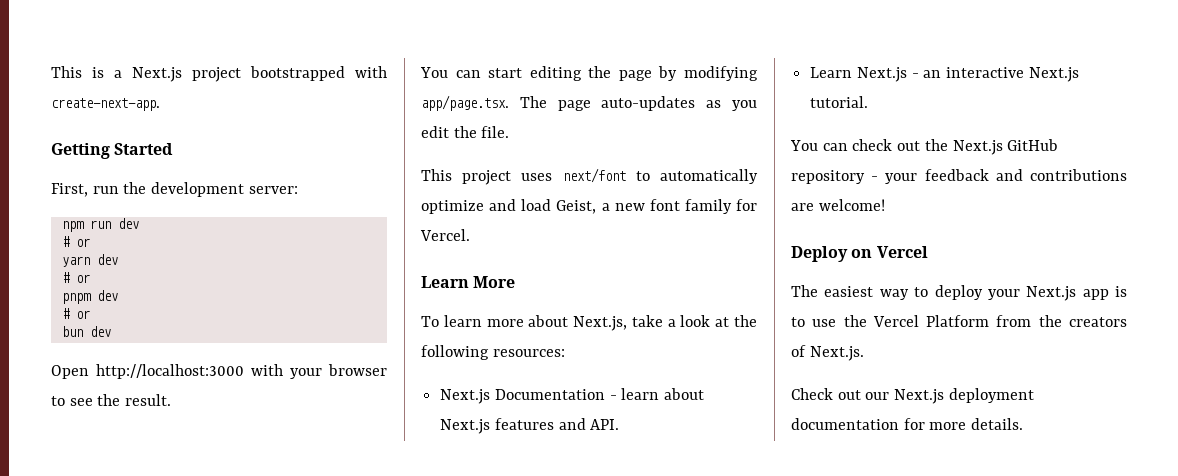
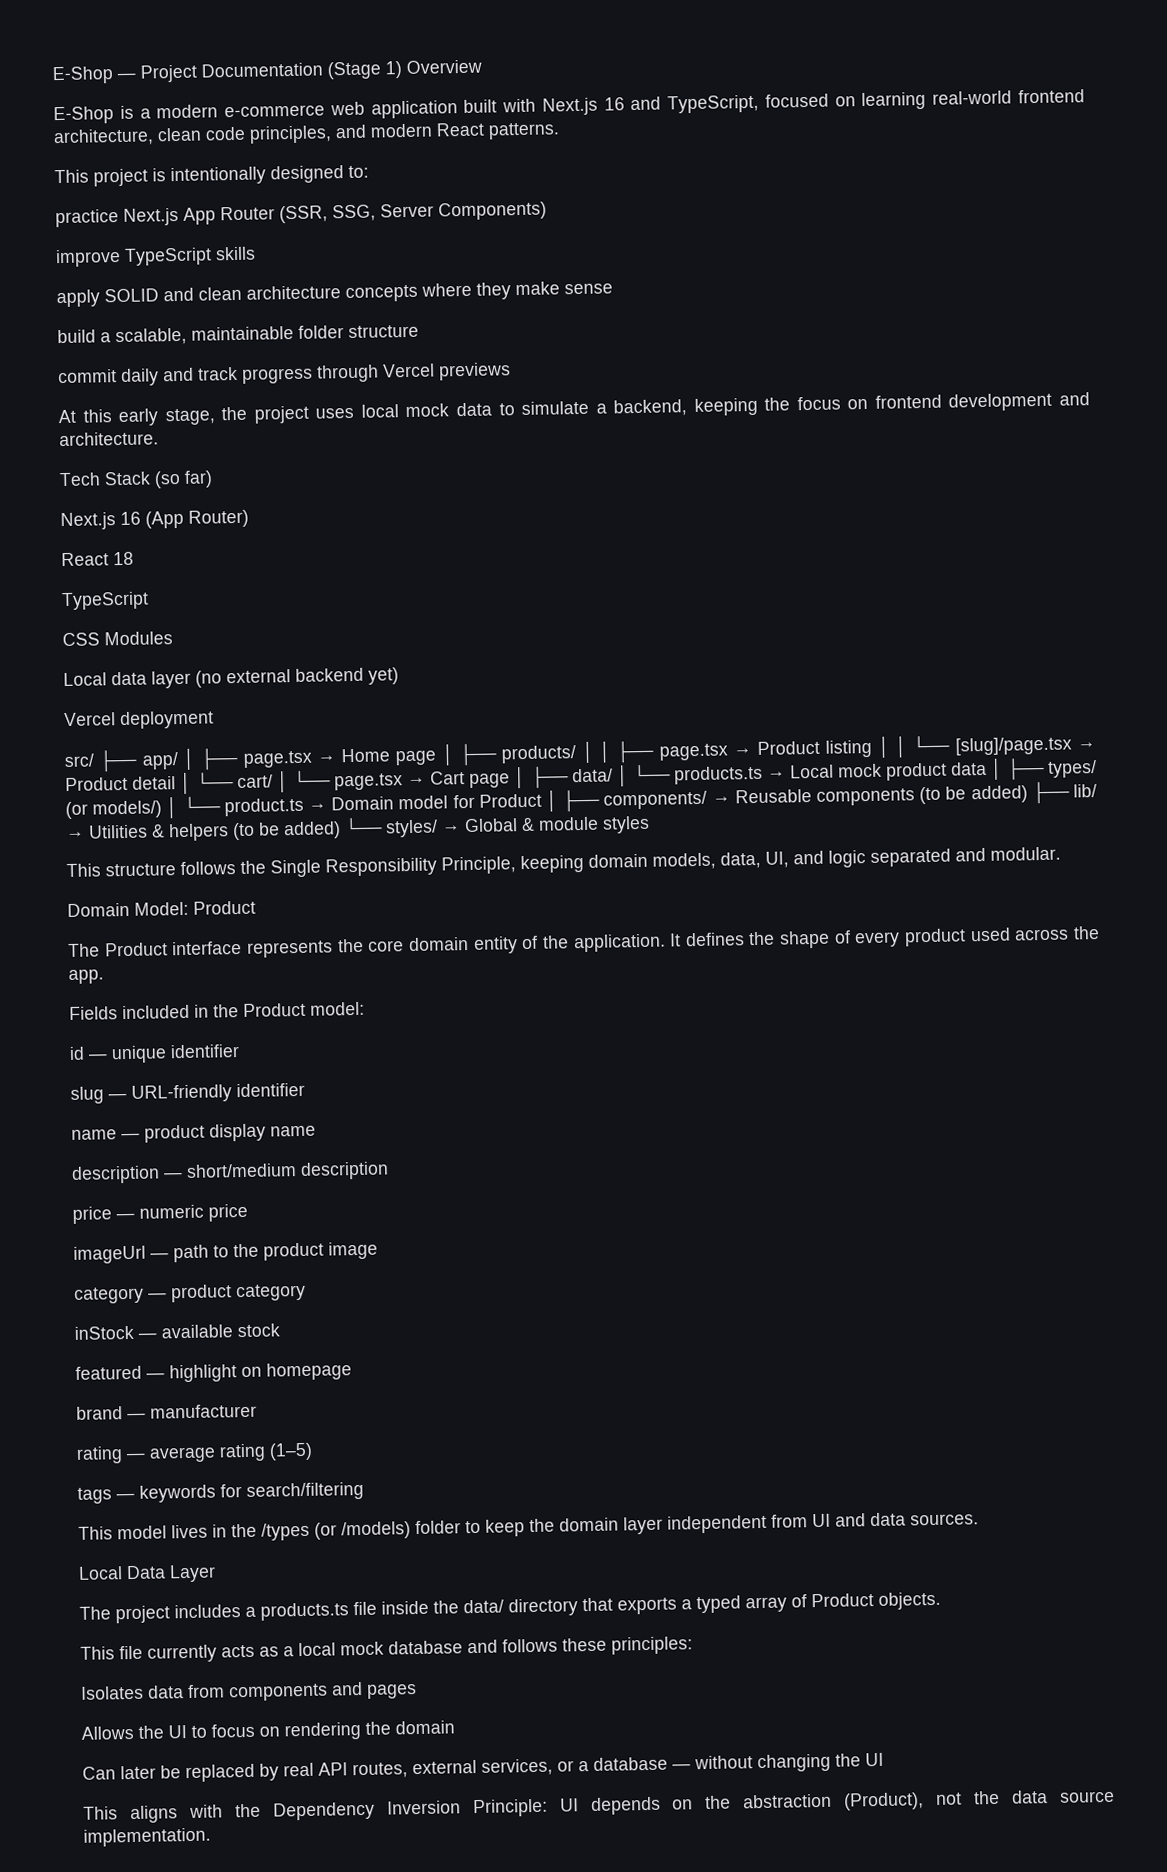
- This is a Next.js project bootstrapped with create-next-app.
- Getting Started
- First, run the development server:
- npm run dev
- # or
- yarn dev
- # or
- pnpm dev
- # or
- bun dev
- Open http://localhost:3000 with your browser to see the result.
- You can start editing the page by modifying app/page.tsx. The page auto-updates as you edit the file.
- This project uses next/font to automatically optimize and load Geist, a new font family for Vercel.
- Learn More
- To learn more about Next.js, take a look at the following resources:
- Next.js Documentation - learn about Next.js features and API.
- Learn Next.js - an interactive Next.js tutorial.
- You can check out the Next.js GitHub repository - your feedback and contributions are welcome!
- Deploy on Vercel
- The easiest way to deploy your Next.js app is to use the Vercel Platform from the creators of Next.js.
- Check out our Next.js deployment documentation for more details.
+ E-Shop — Project Documentation (Stage 1) Overview
+ E-Shop is a modern e-commerce web application built with Next.js 16 and TypeScript, focused on learning real-world frontend architecture, clean code principles, and modern React patterns.
+ This project is intentionally designed to:
+ practice Next.js App Router (SSR, SSG, Server Components)
+ improve TypeScript skills
+ apply SOLID and clean architecture concepts where they make sense
+ build a scalable, maintainable folder structure
+ commit daily and track progress through Vercel previews
+ At this early stage, the project uses local mock data to simulate a backend, keeping the focus on frontend development and architecture.
+ Tech Stack (so far)
+ Next.js 16 (App Router)
+ React 18
+ TypeScript
+ CSS Modules
+ Local data layer (no external backend yet)
+ Vercel deployment
+ src/ ├── app/ │ ├── page.tsx → Home page │ ├── products/ │ │ ├── page.tsx → Product listing │ │ └── [slug]/page.tsx → Product detail │ └── cart/ │ └── page.tsx → Cart page │ ├── data/ │ └── products.ts → Local mock product data │ ├── types/ (or models/) │ └── product.ts → Domain model for Product │ ├── components/ → Reusable components (to be added) ├── lib/ → Utilities & helpers (to be added) └── styles/ → Global & module styles
+ This structure follows the Single Responsibility Principle, keeping domain models, data, UI, and logic separated and modular.
+ Domain Model: Product
+ The Product interface represents the core domain entity of the application. It defines the shape of every product used across the app.
+ Fields included in the Product model:
+ id — unique identifier
+ slug — URL-friendly identifier
+ name — product display name
+ description — short/medium description
+ price — numeric price
+ imageUrl — path to the product image
+ category — product category
+ inStock — available stock
+ featured — highlight on homepage
+ brand — manufacturer
+ rating — average rating (1–5)
+ tags — keywords for search/filtering
+ This model lives in the /types (or /models) folder to keep the domain layer independent from UI and data sources.
+ Local Data Layer
+ The project includes a products.ts file inside the data/ directory that exports a typed array of Product objects.
+ This file currently acts as a local mock database and follows these principles:
+ Isolates data from components and pages
+ Allows the UI to focus on rendering the domain
+ Can later be replaced by real API routes, external services, or a database — without changing the UI
+ This aligns with the Dependency Inversion Principle: UI depends on the abstraction (Product), not the data source implementation.

